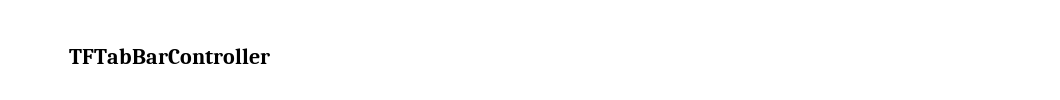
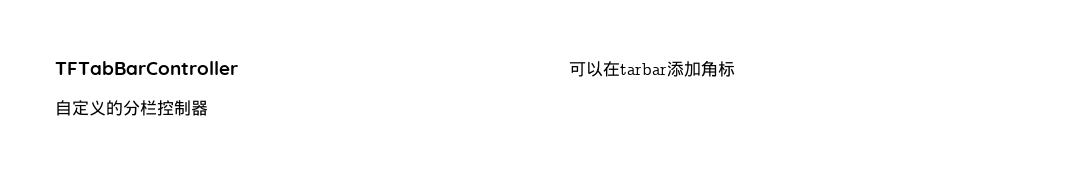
+ 自定义的分栏控制器
+ 可以在tarbar添加角标

